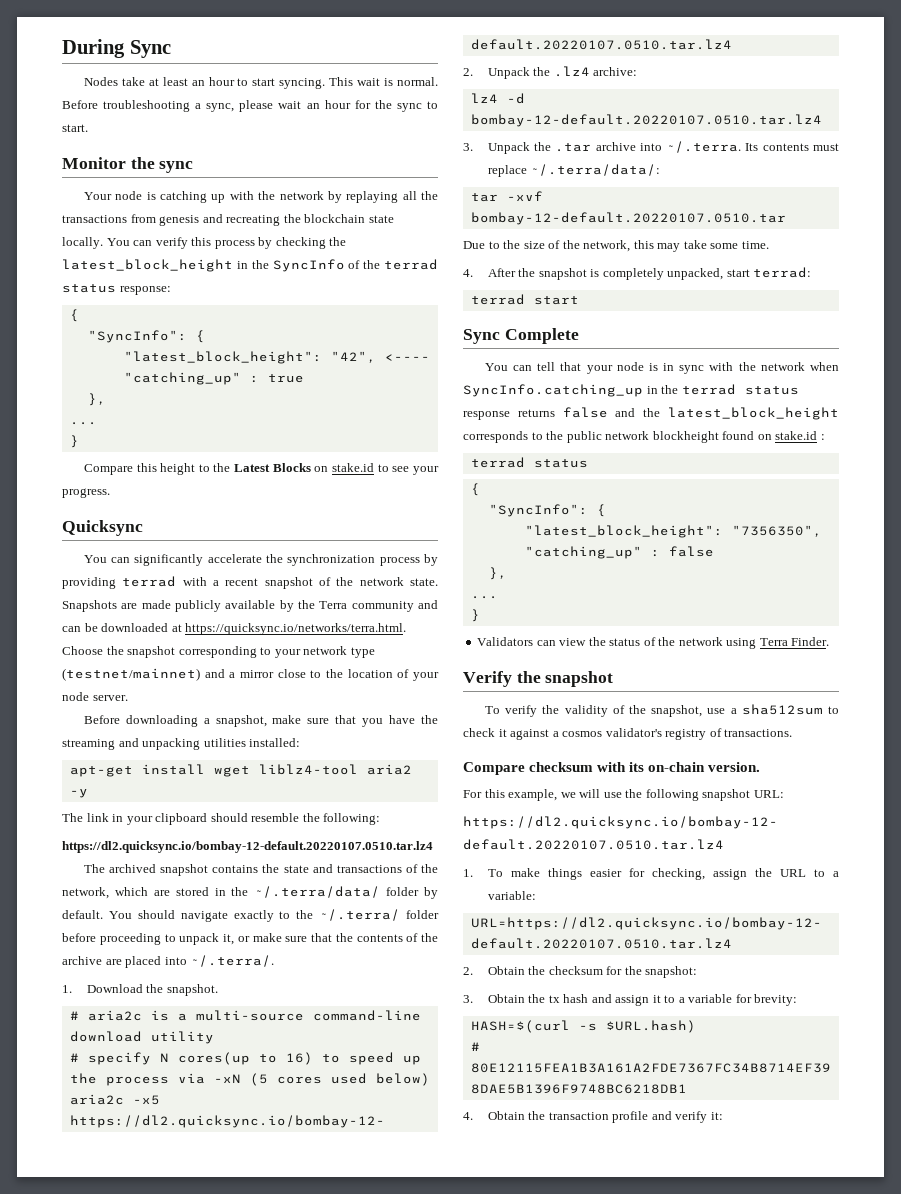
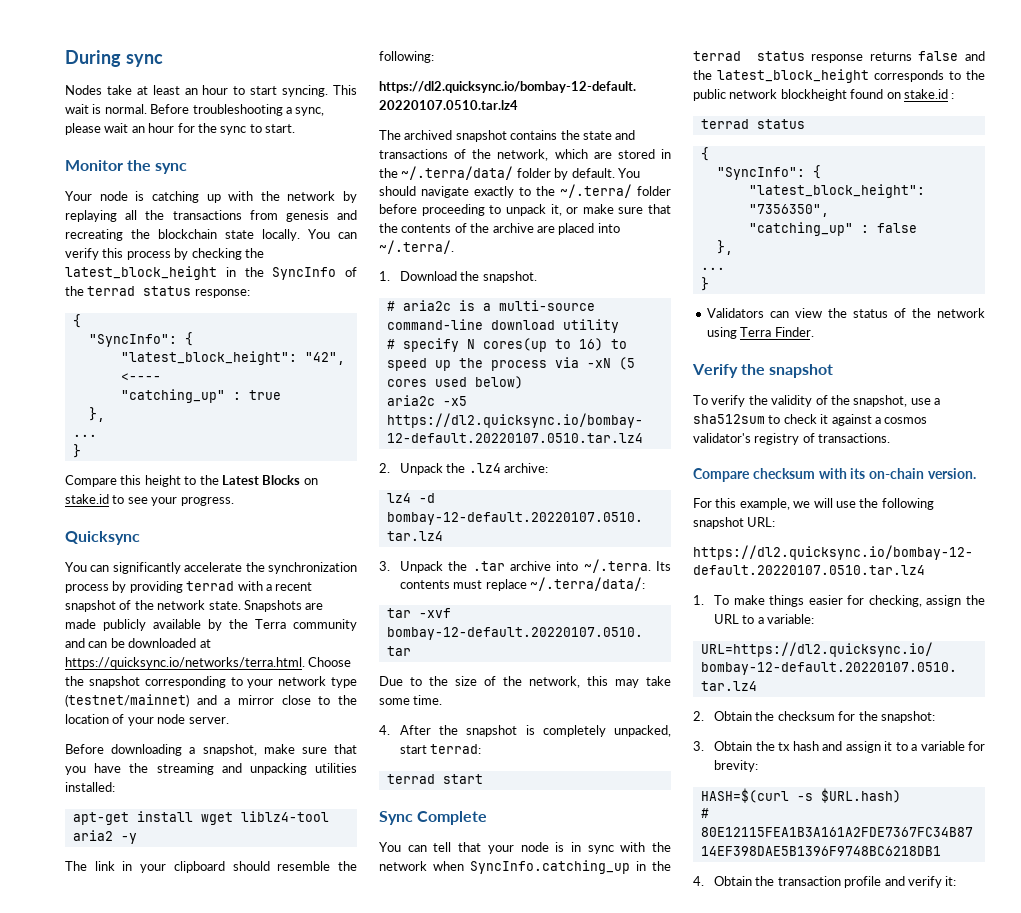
- During Sync
+ During sync

